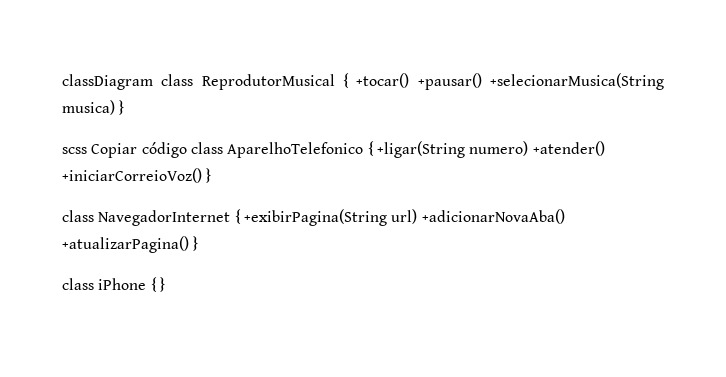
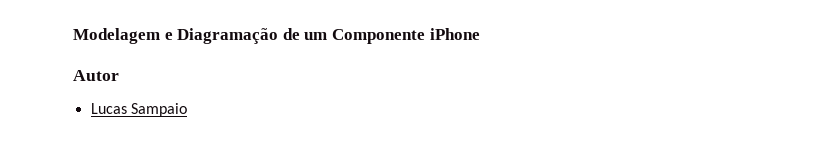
- classDiagram class ReprodutorMusical { +tocar() +pausar() +selecionarMusica(String musica) }
- scss Copiar código class AparelhoTelefonico { +ligar(String numero) +atender() +iniciarCorreioVoz() }
- class NavegadorInternet { +exibirPagina(String url) +adicionarNovaAba() +atualizarPagina() }
- class iPhone { }
+ Modelagem e Diagramação de um Componente iPhone
+ Autor
+ Lucas Sampaio

